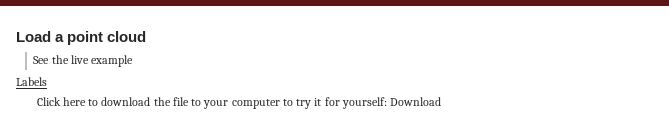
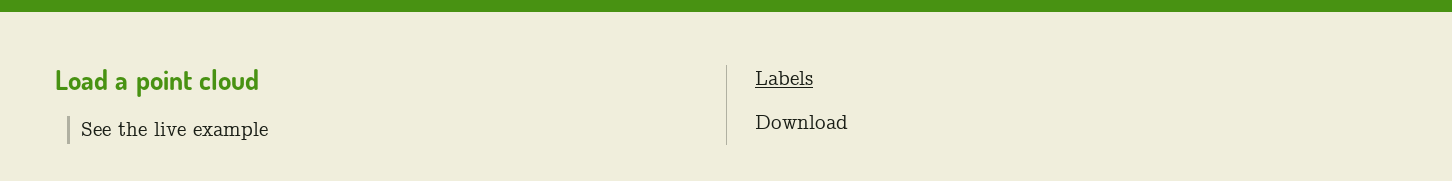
- Click here to download the file to your computer to try it for yourself: Download
+ Download

